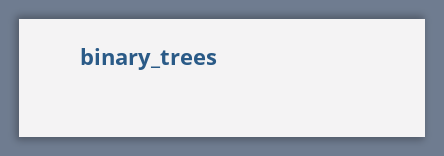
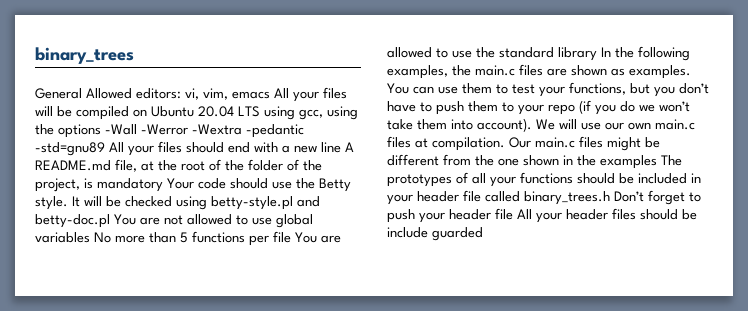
+ General Allowed editors: vi, vim, emacs All your files will be compiled on Ubuntu 20.04 LTS using gcc, using the options -Wall -Werror -Wextra -pedantic -std=gnu89 All your files should end with a new line A README.md file, at the root of the folder of the project, is mandatory Your code should use the Betty style. It will be checked using betty-style.pl and betty-doc.pl You are not allowed to use global variables No more than 5 functions per file You are allowed to use the standard library In the following examples, the main.c files are shown as examples. You can use them to test your functions, but you don’t have to push them to your repo (if you do we won’t take them into account). We will use our own main.c files at compilation. Our main.c files might be different from the one shown in the examples The prototypes of all your functions should be included in your header file called binary_trees.h Don’t forget to push your header file All your header files should be include guarded

